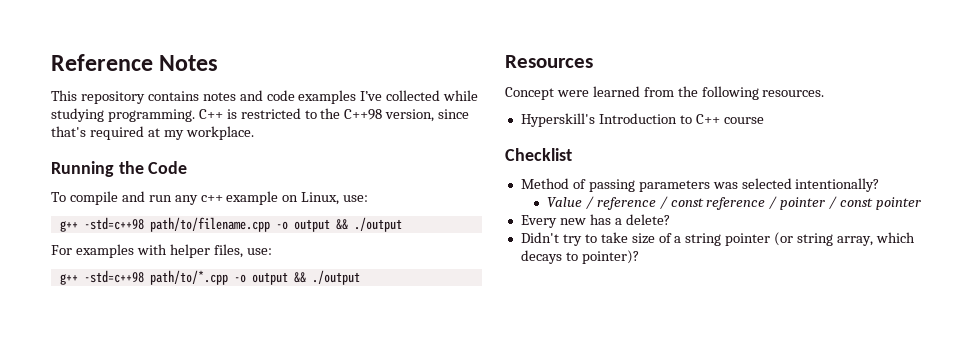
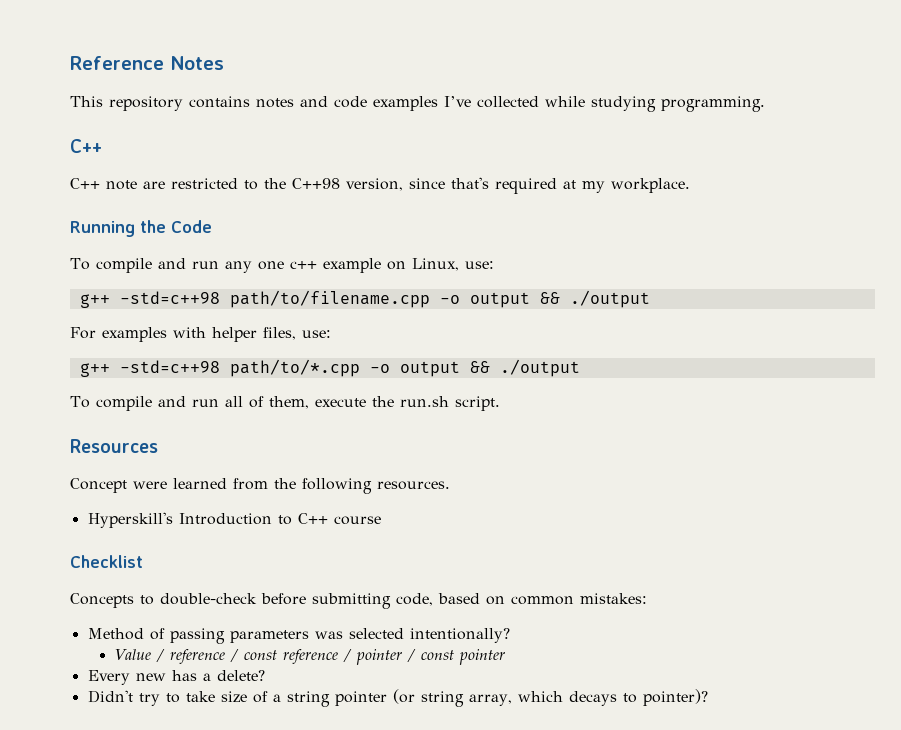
- This repository contains notes and code examples I’ve collected while studying programming. C++ is restricted to the C++98 version, since that's required at my workplace.
+ This repository contains notes and code examples I’ve collected while studying programming.
+ C++
+ C++ note are restricted to the C++98 version, since that's required at my workplace.
- To compile and run any c++ example on Linux, use:
+ To compile and run any one c++ example on Linux, use:
+ To compile and run all of them, execute the run.sh script.
+ Concepts to double-check before submitting code, based on common mistakes:

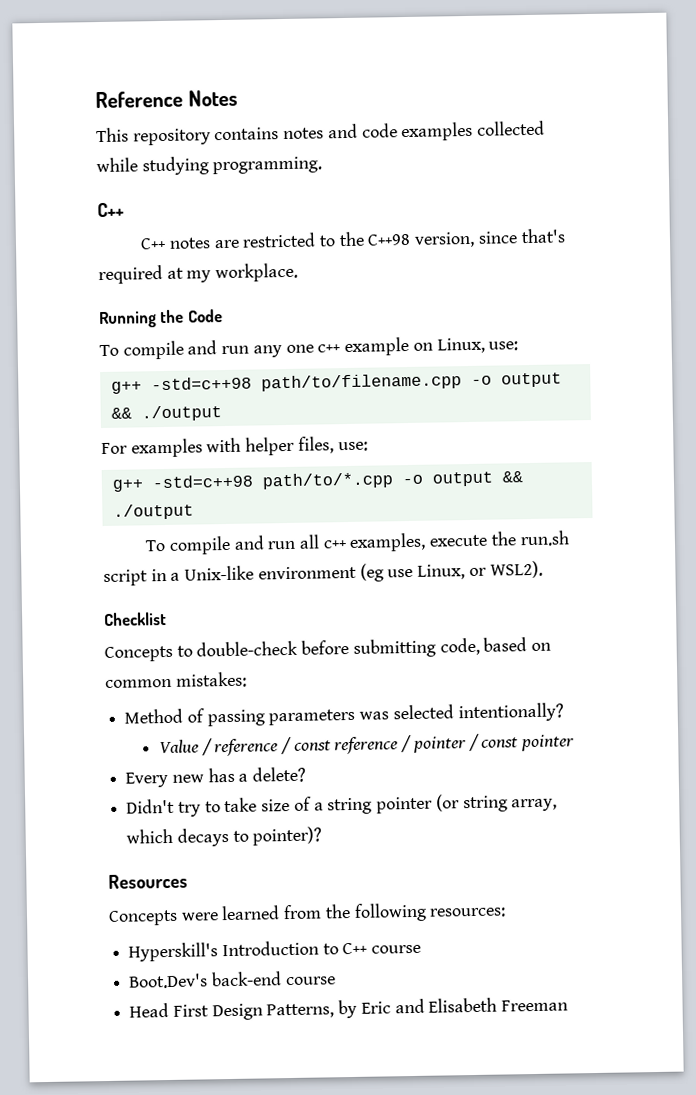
- This repository contains notes and code examples I’ve collected while studying programming.
+ This repository contains notes and code examples collected while studying programming.
- C++ note are restricted to the C++98 version, since that's required at my workplace.
+ C++ notes are restricted to the C++98 version, since that's required at my workplace.
- To compile and run all of them, execute the run.sh script.
- Resources
- Concept were learned from the following resources.
- Hyperskill's Introduction to C++ course
+ To compile and run all c++ examples, execute the run.sh script in a Unix-like environment (eg use Linux, or WSL2).
+ Resources
+ Concepts were learned from the following resources:
+ Hyperskill's Introduction to C++ course
+ Boot.Dev's back-end course
+ Head First Design Patterns, by Eric and Elisabeth Freeman

